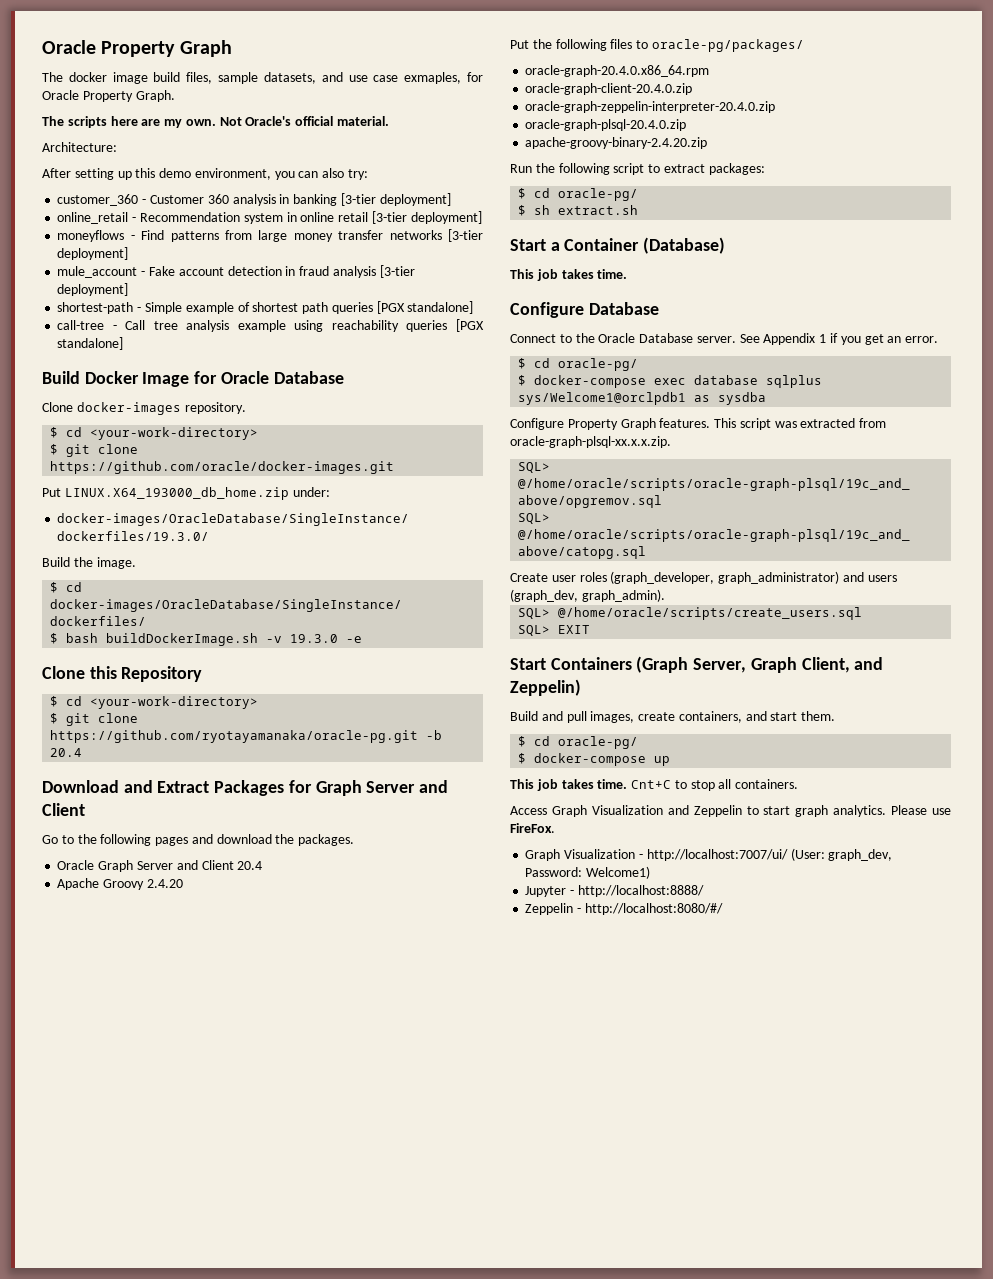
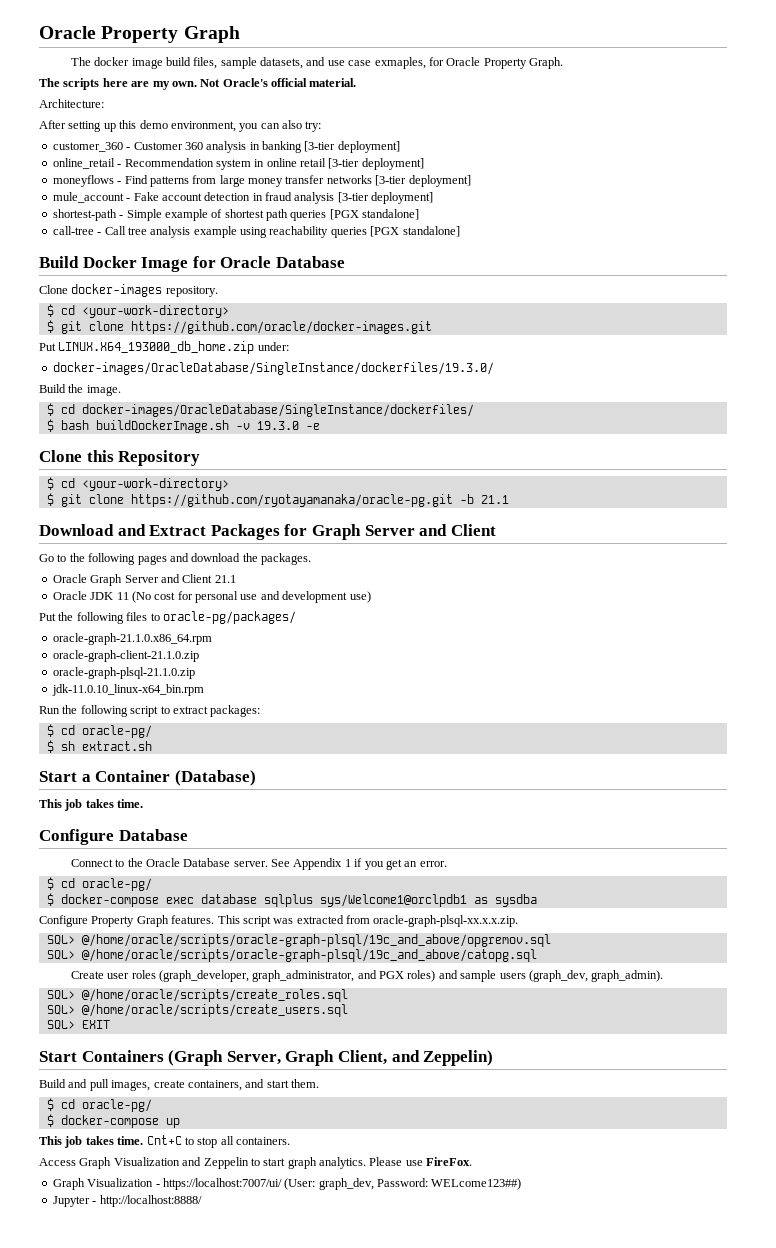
- $ git clone https://github.com/ryotayamanaka/oracle-pg.git -b 20.4
+ $ git clone https://github.com/ryotayamanaka/oracle-pg.git -b 21.1
- Oracle Graph Server and Client 20.4
- Apache Groovy 2.4.20
+ Oracle Graph Server and Client 21.1
+ Oracle JDK 11 (No cost for personal use and development use)
- oracle-graph-20.4.0.x86_64.rpm
- oracle-graph-client-20.4.0.zip
- oracle-graph-zeppelin-interpreter-20.4.0.zip
- oracle-graph-plsql-20.4.0.zip
- apache-groovy-binary-2.4.20.zip
+ oracle-graph-21.1.0.x86_64.rpm
+ oracle-graph-client-21.1.0.zip
+ oracle-graph-plsql-21.1.0.zip
+ jdk-11.0.10_linux-x64_bin.rpm
- Create user roles (graph_developer, graph_administrator) and users (graph_dev, graph_admin).
+ Create user roles (graph_developer, graph_administrator, and PGX roles) and sample users (graph_dev, graph_admin).
+ SQL> @/home/oracle/scripts/create_roles.sql
- Graph Visualization - http://localhost:7007/ui/ (User: graph_dev, Password: Welcome1)
+ Graph Visualization - https://localhost:7007/ui/ (User: graph_dev, Password: WELcome123##)
- Zeppelin - http://localhost:8080/#/

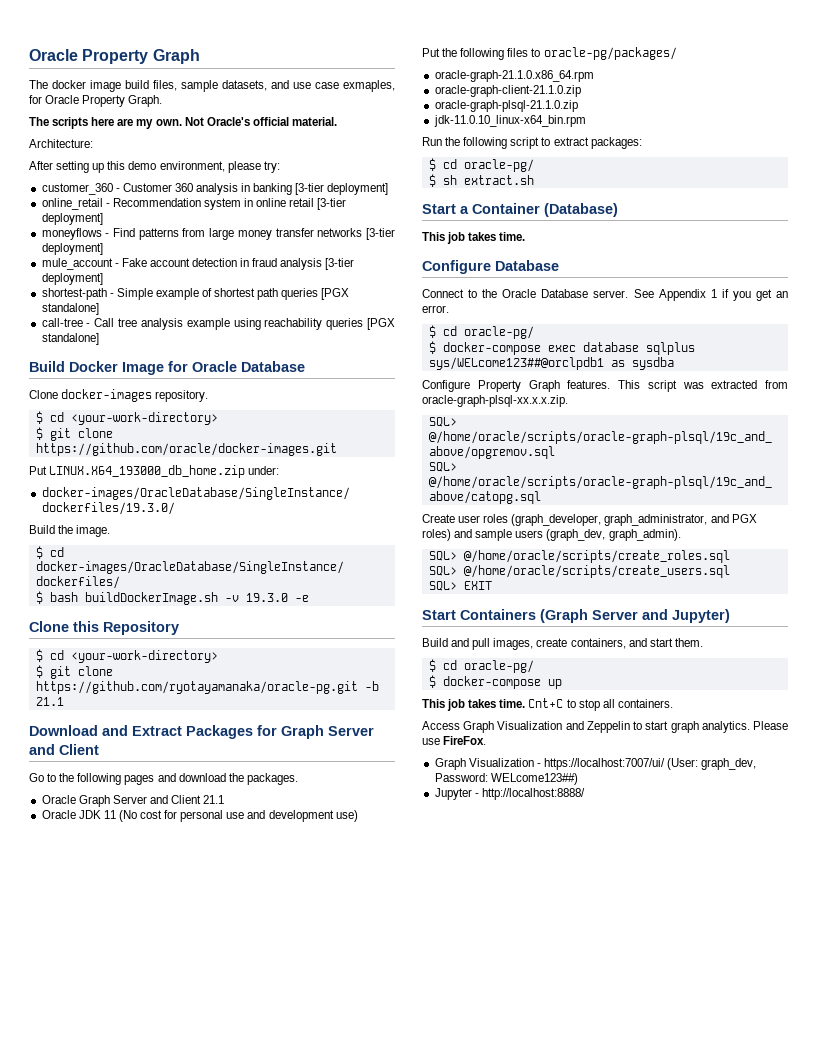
- After setting up this demo environment, you can also try:
+ After setting up this demo environment, please try:
- $ docker-compose exec database sqlplus sys/Welcome1@orclpdb1 as sysdba
+ $ docker-compose exec database sqlplus sys/WELcome123##@orclpdb1 as sysdba
- Start Containers (Graph Server, Graph Client, and Zeppelin)
+ Start Containers (Graph Server and Jupyter)

